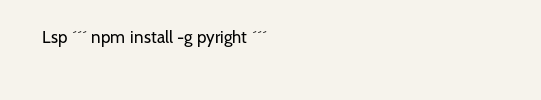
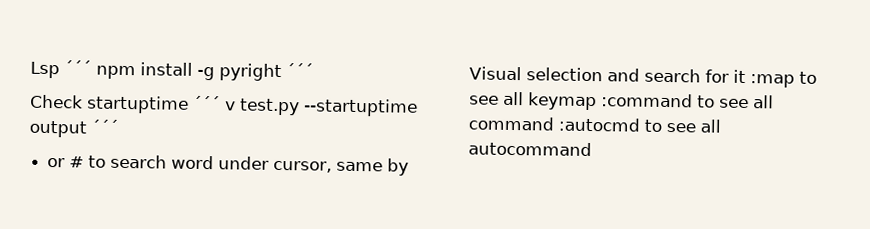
+ Check startuptime ´´´ v test.py --startuptime output ´´´
+ or # to search word under cursor, same by Visual selection and search for it :map to see all keymap :command to see all command :autocmd to see all autocommand

